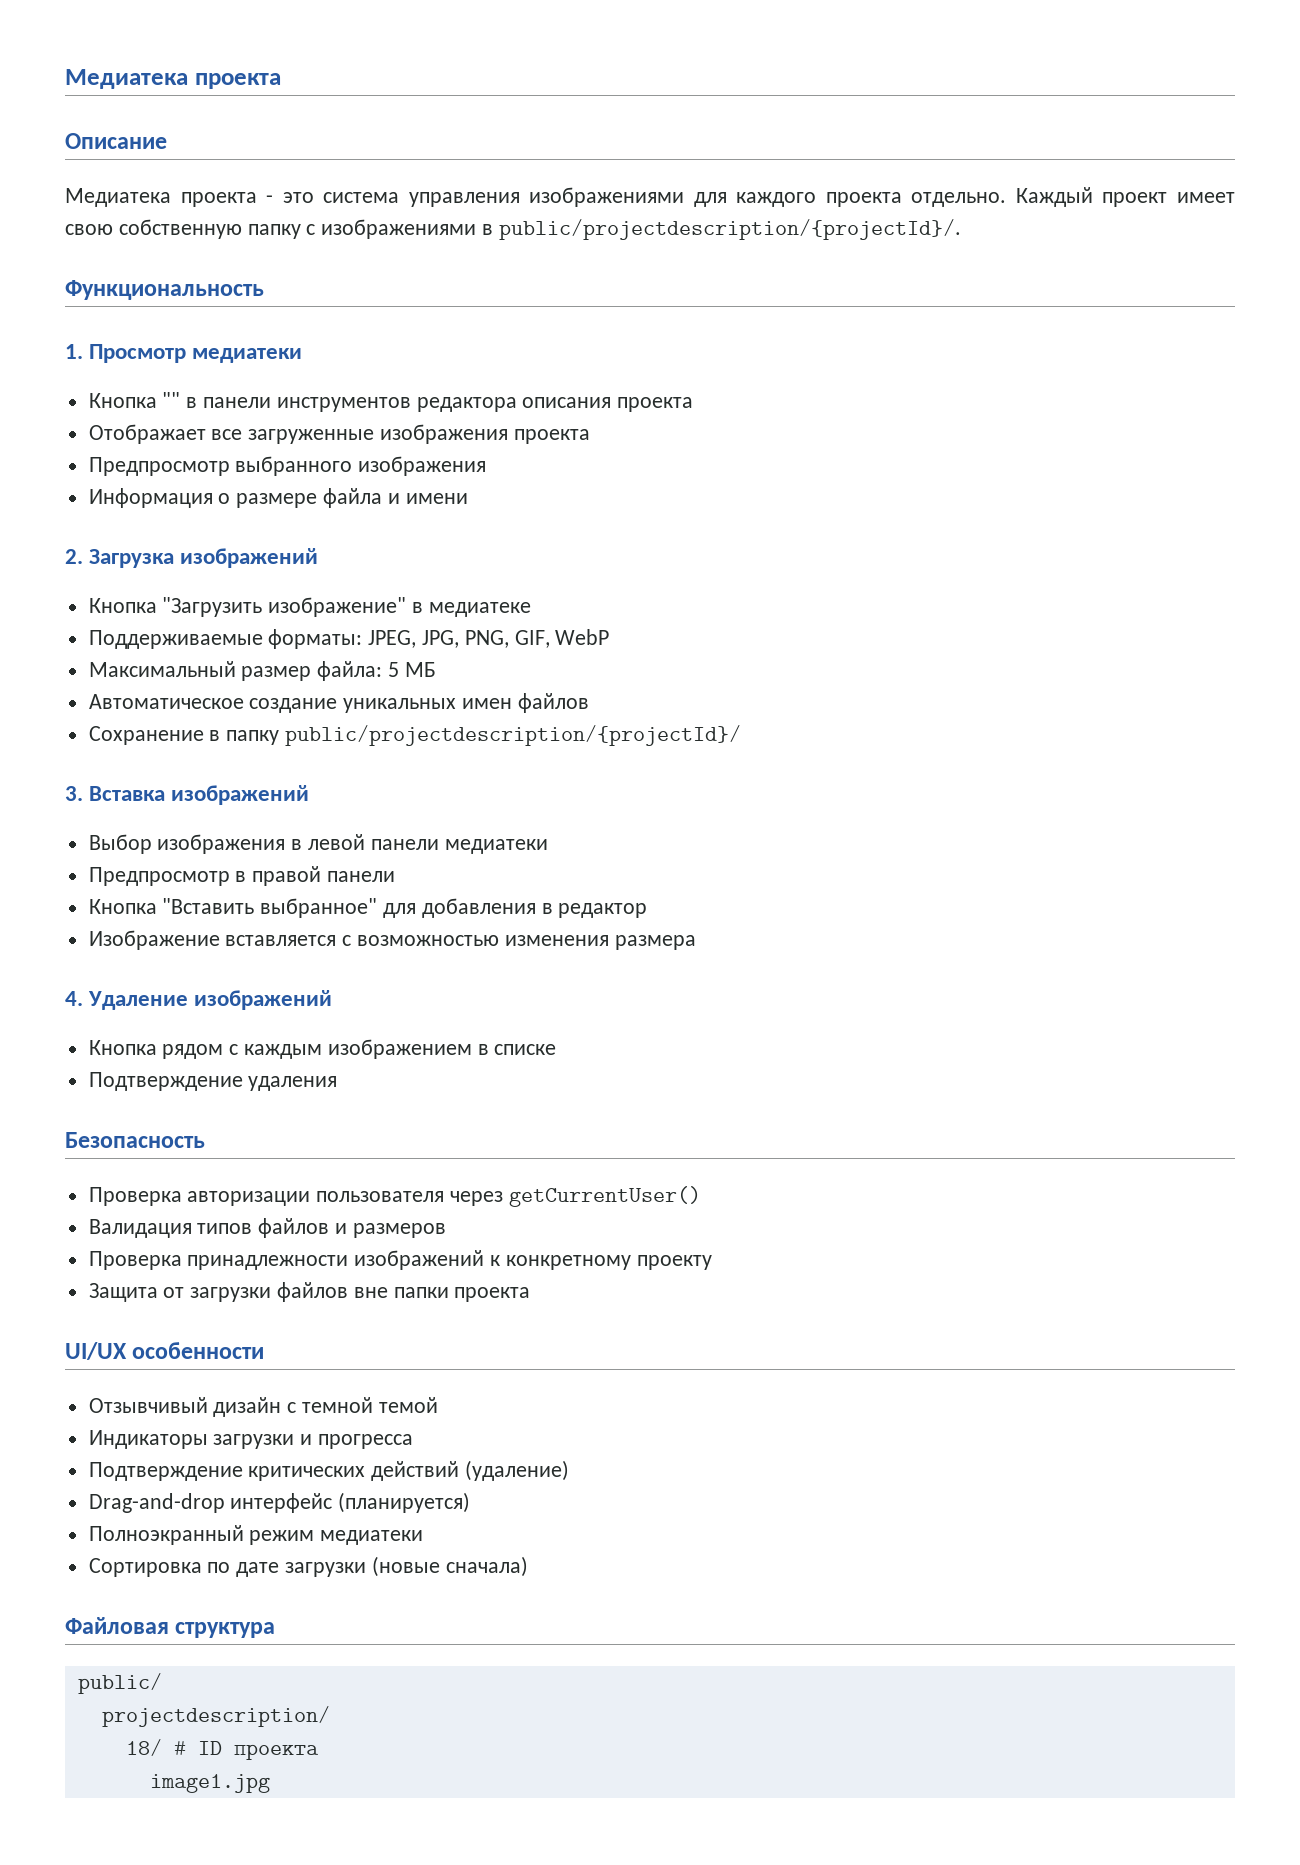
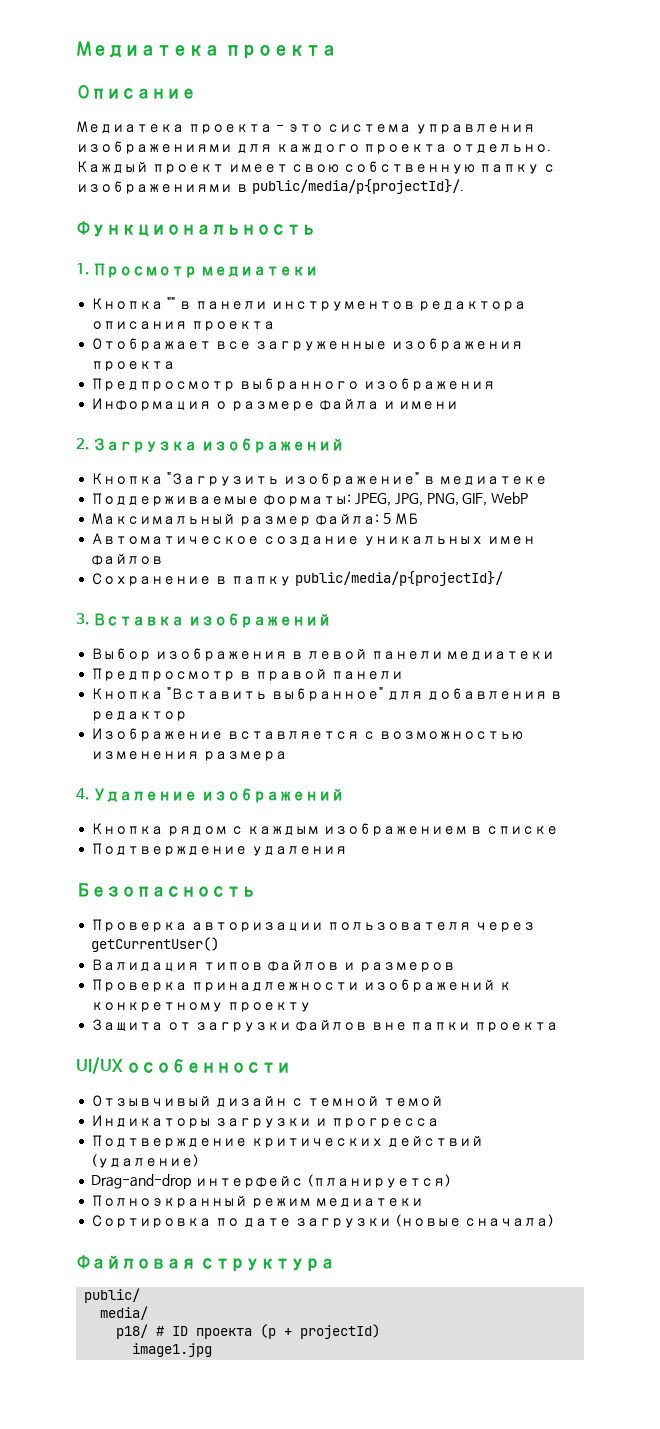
- Каждый проект имеет свою собственную папку с изображениями в public/projectdescription/{projectId}/.
+ Каждый проект имеет свою собственную папку с изображениями в public/media/p{projectId}/.
- Сохранение в папку public/projectdescription/{projectId}/
+ Сохранение в папку public/media/p{projectId}/
- projectdescription/
- 18/ # ID проекта
+ media/
+ p18/ # ID проекта (p + projectId)

